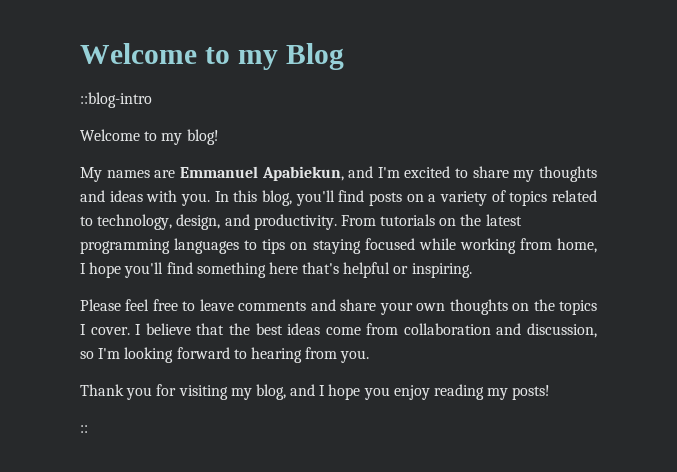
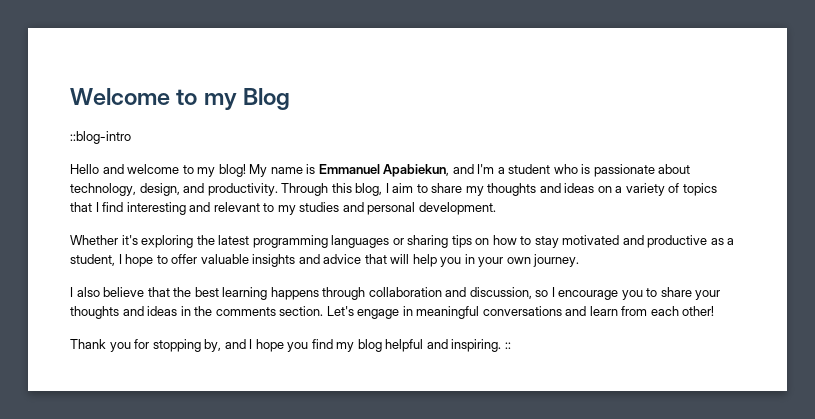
- Welcome to my blog!
- My names are Emmanuel Apabiekun, and I'm excited to share my thoughts and ideas with you. In this blog, you'll find posts on a variety of topics related to technology, design, and productivity. From tutorials on the latest programming languages to tips on staying focused while working from home, I hope you'll find something here that's helpful or inspiring.
- Please feel free to leave comments and share your own thoughts on the topics I cover. I believe that the best ideas come from collaboration and discussion, so I'm looking forward to hearing from you.
+ Hello and welcome to my blog! My name is Emmanuel Apabiekun, and I'm a student who is passionate about technology, design, and productivity. Through this blog, I aim to share my thoughts and ideas on a variety of topics that I find interesting and relevant to my studies and personal development.
+ Whether it's exploring the latest programming languages or sharing tips on how to stay motivated and productive as a student, I hope to offer valuable insights and advice that will help you in your own journey.
+ I also believe that the best learning happens through collaboration and discussion, so I encourage you to share your thoughts and ideas in the comments section. Let's engage in meaningful conversations and learn from each other!
- Thank you for visiting my blog, and I hope you enjoy reading my posts!
- ::
+ Thank you for stopping by, and I hope you find my blog helpful and inspiring. ::

